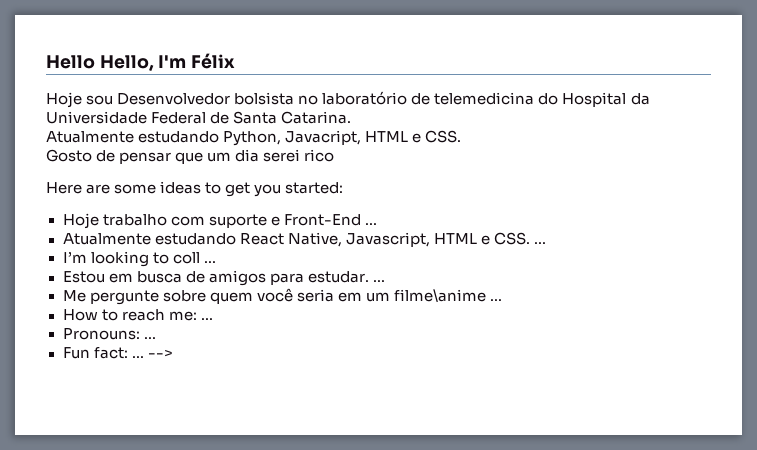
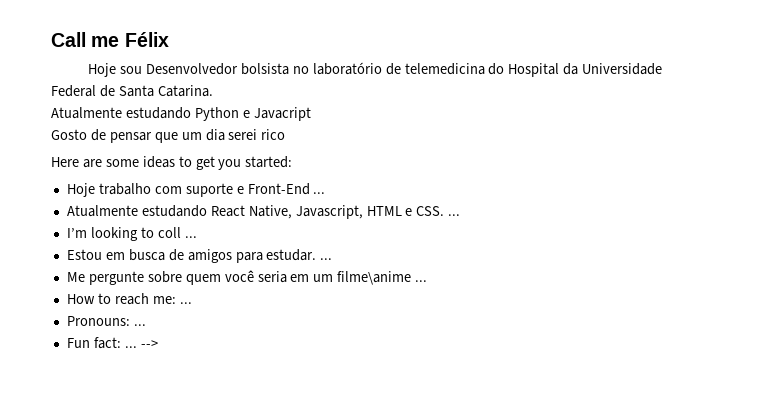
- Hello Hello, I'm Félix
+ Call me Félix
- Atualmente estudando Python, Javacript, HTML e CSS.
+ Atualmente estudando Python e Javacript

